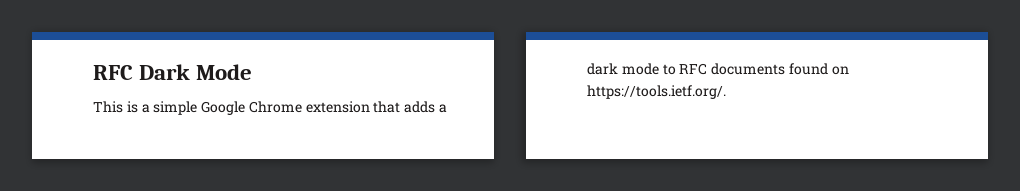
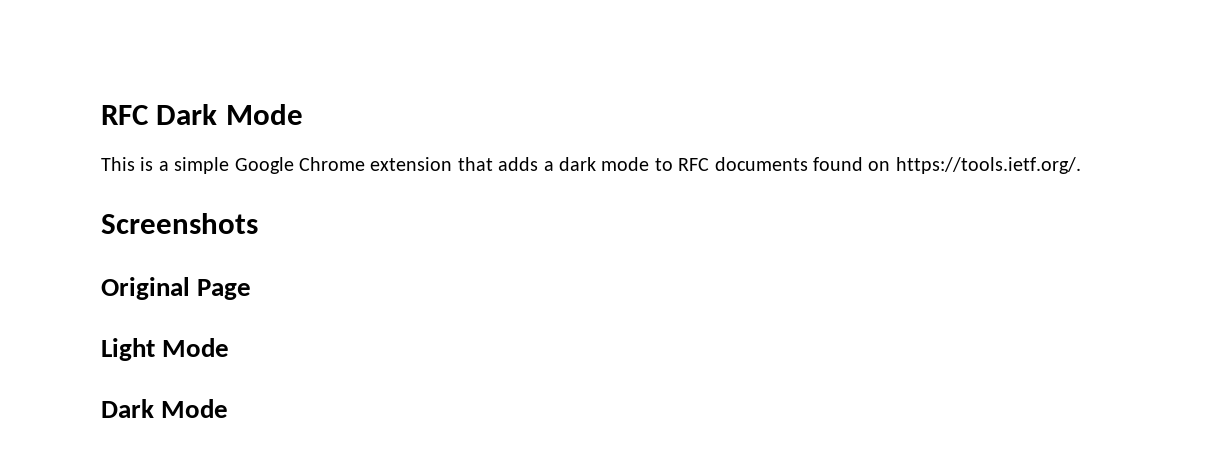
+ Screenshots
+ Original Page
+ Light Mode
+ Dark Mode

